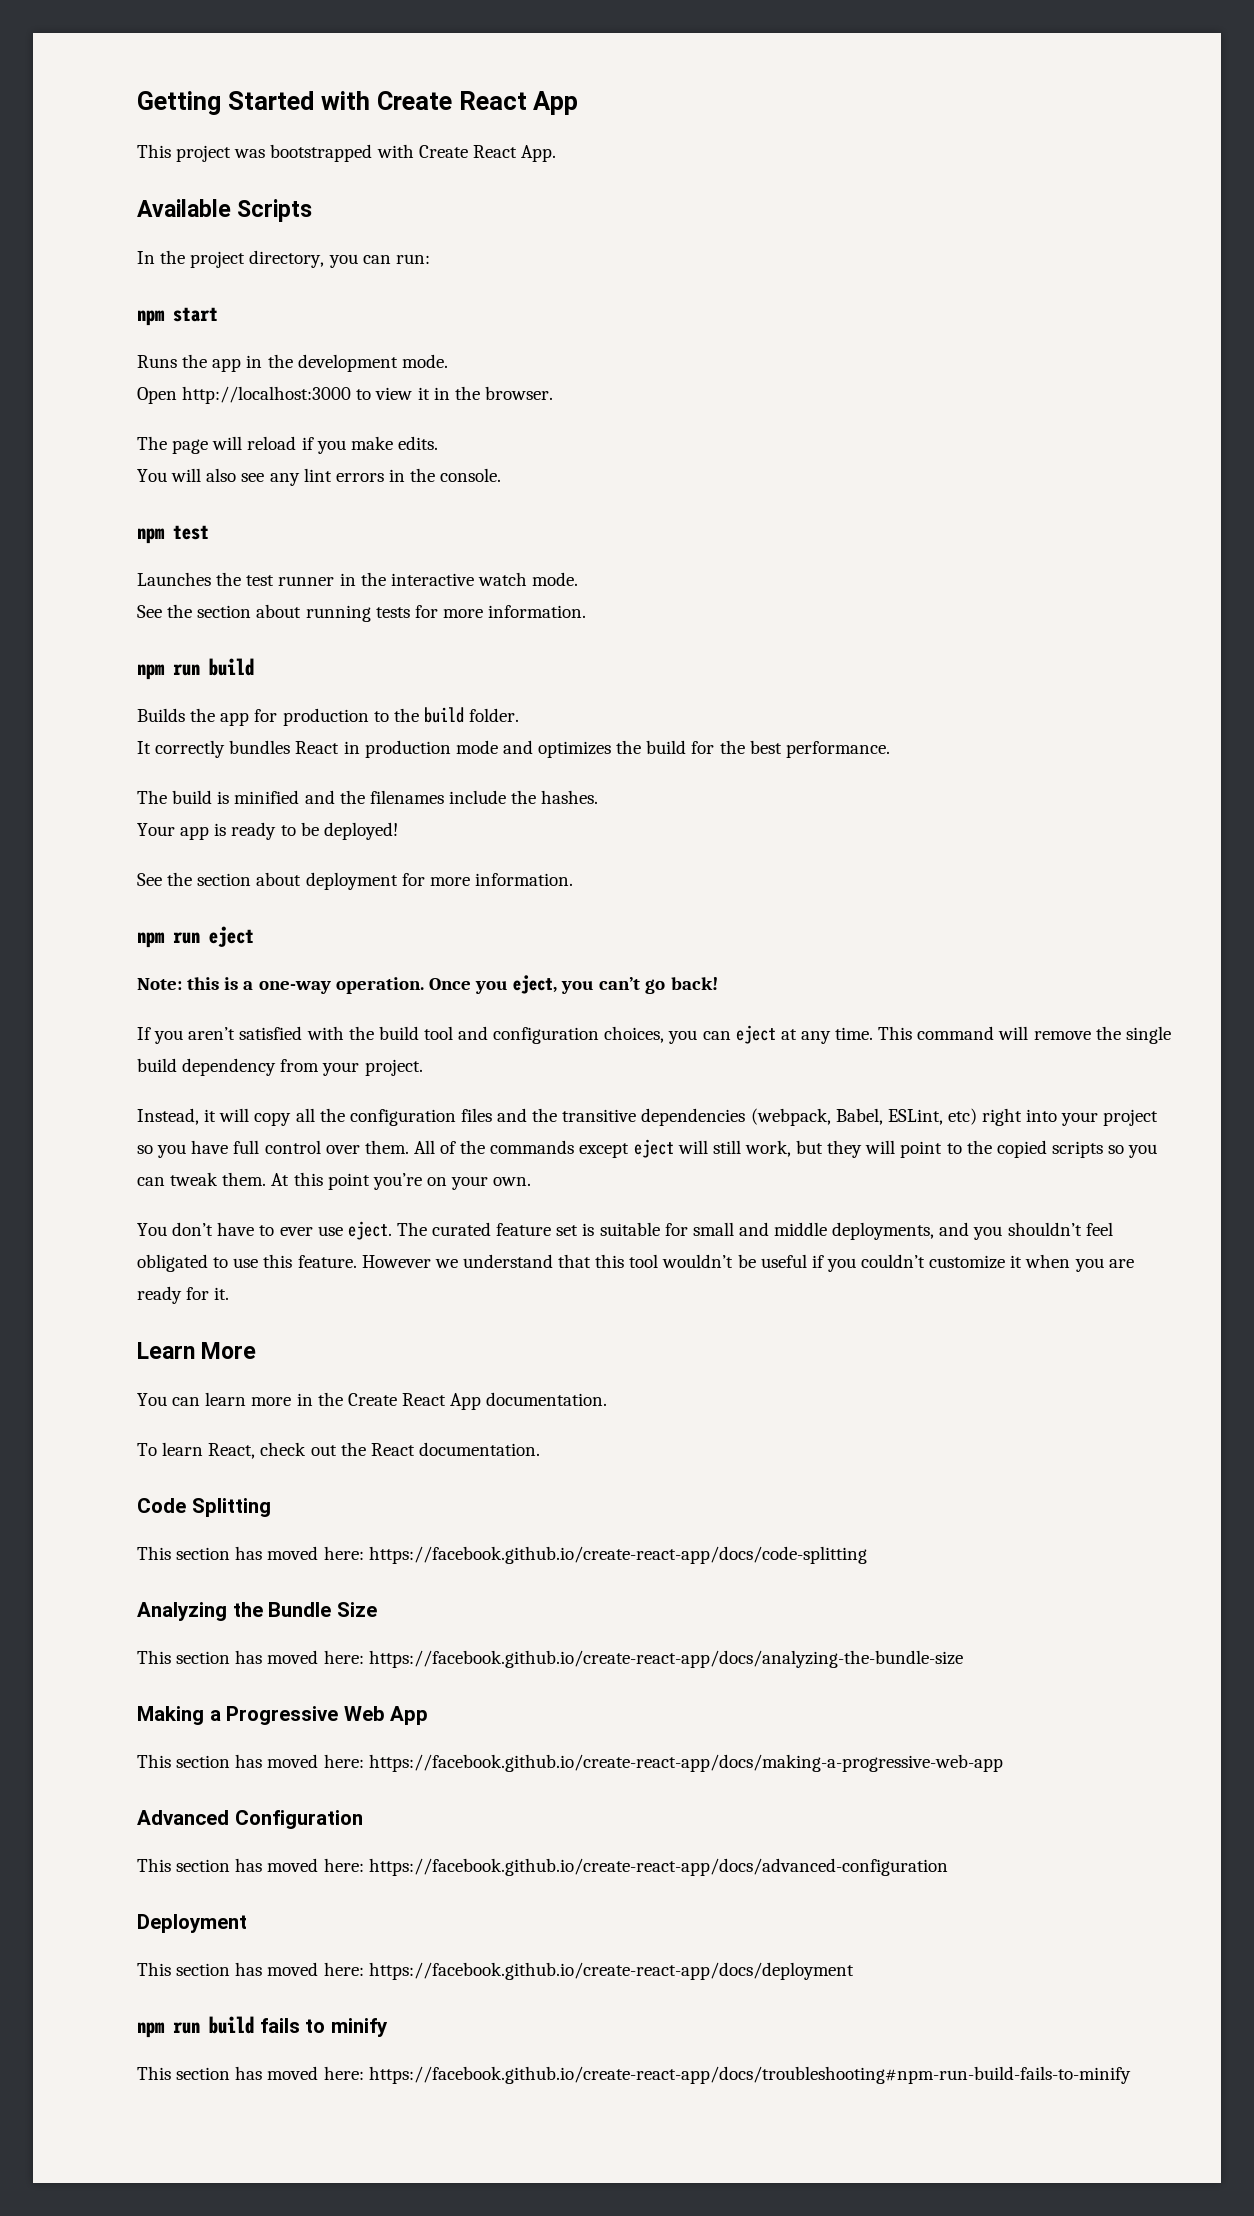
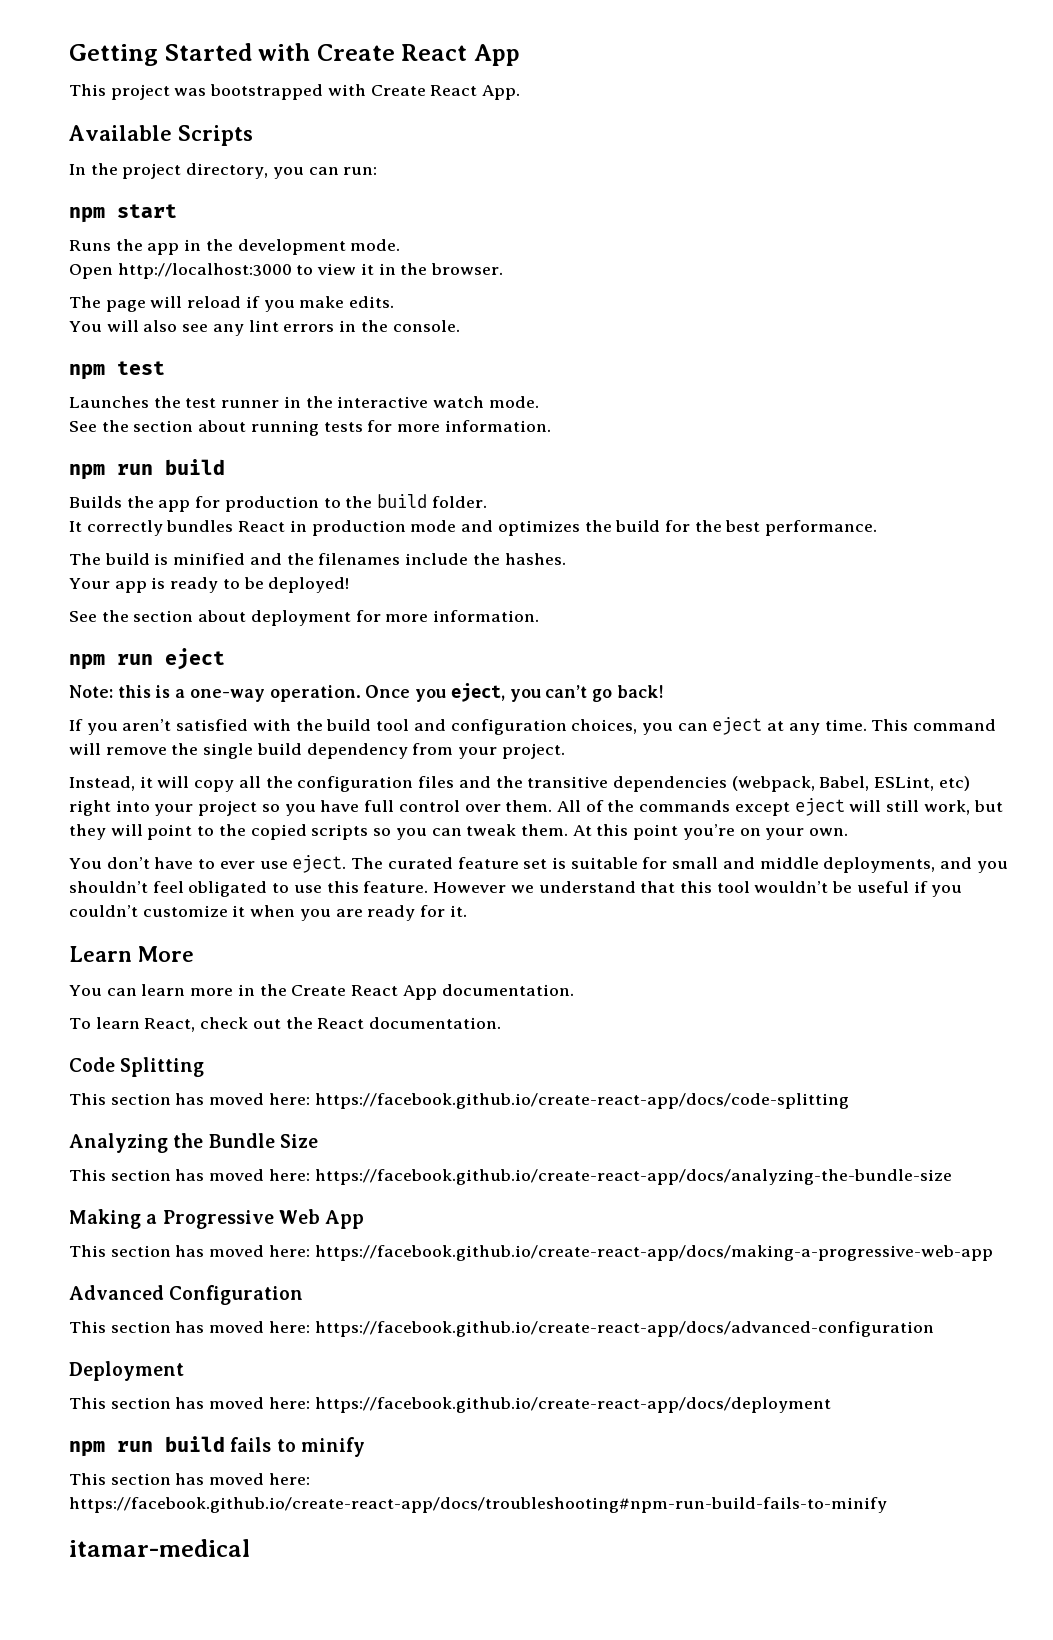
+ itamar-medical

